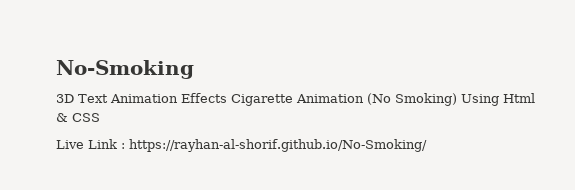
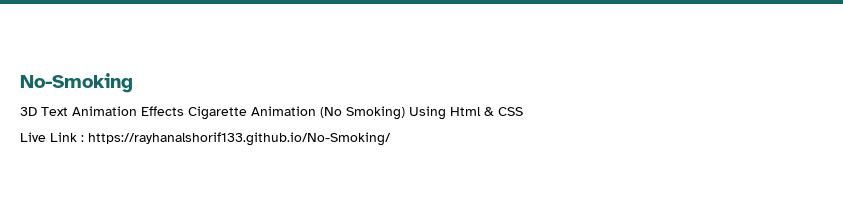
- Live Link : https://rayhan-al-shorif.github.io/No-Smoking/
+ Live Link : https://rayhanalshorif133.github.io/No-Smoking/

